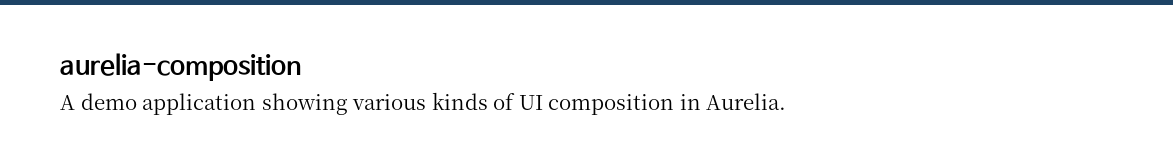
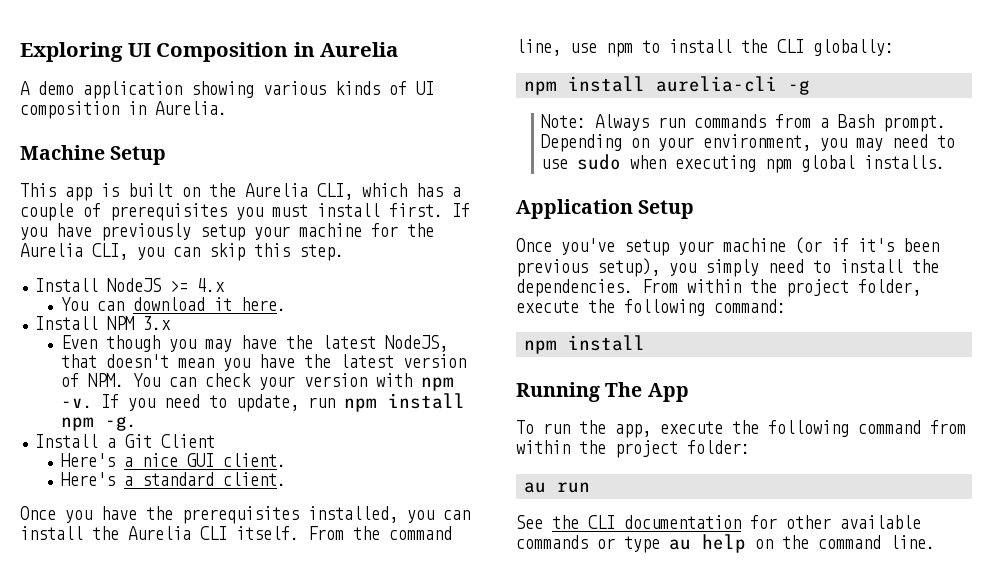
- aurelia-composition
+ Exploring UI Composition in Aurelia
+ Machine Setup
+ This app is built on the Aurelia CLI, which has a couple of prerequisites you must install first. If you have previously setup your machine for the Aurelia CLI, you can skip this step.
+ Install NodeJS >= 4.x
+ You can download it here.
+ Install NPM 3.x
+ Even though you may have the latest NodeJS, that doesn't mean you have the latest version of NPM. You can check your version with npm -v. If you need to update, run npm install npm -g.
+ Install a Git Client
+ Here's a nice GUI client.
+ Here's a standard client.
+ Once you have the prerequisites installed, you can install the Aurelia CLI itself. From the command line, use npm to install the CLI globally:
+ npm install aurelia-cli -g
+ Note: Always run commands from a Bash prompt. Depending on your environment, you may need to use sudo when executing npm global installs.
+ Application Setup
+ Once you've setup your machine (or if it's been previous setup), you simply need to install the dependencies. From within the project folder, execute the following command:
+ npm install
+ Running The App
+ To run the app, execute the following command from within the project folder:
+ au run
+ See the CLI documentation for other available commands or type au help on the command line.

